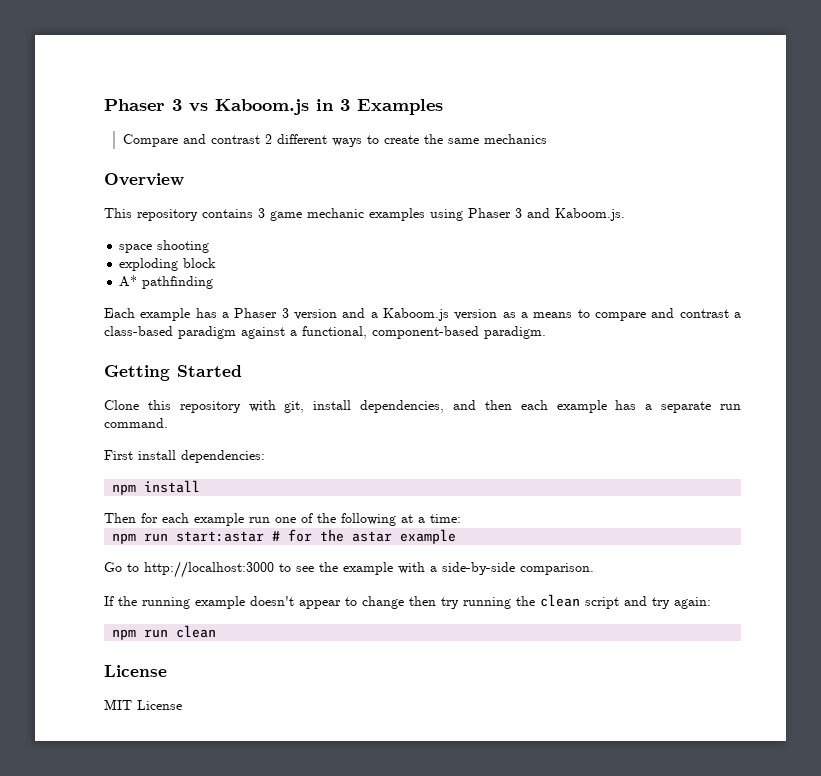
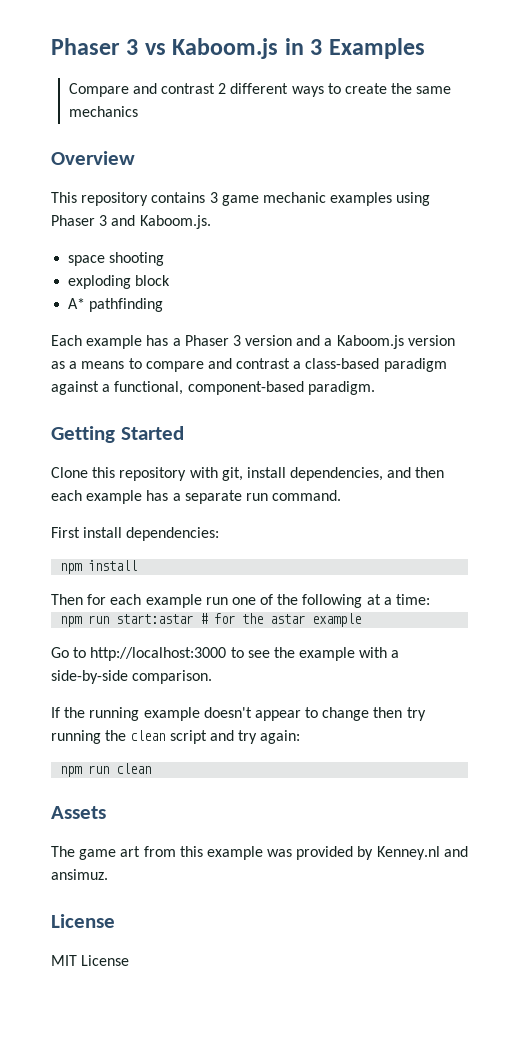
+ Assets
+ The game art from this example was provided by Kenney.nl and ansimuz.

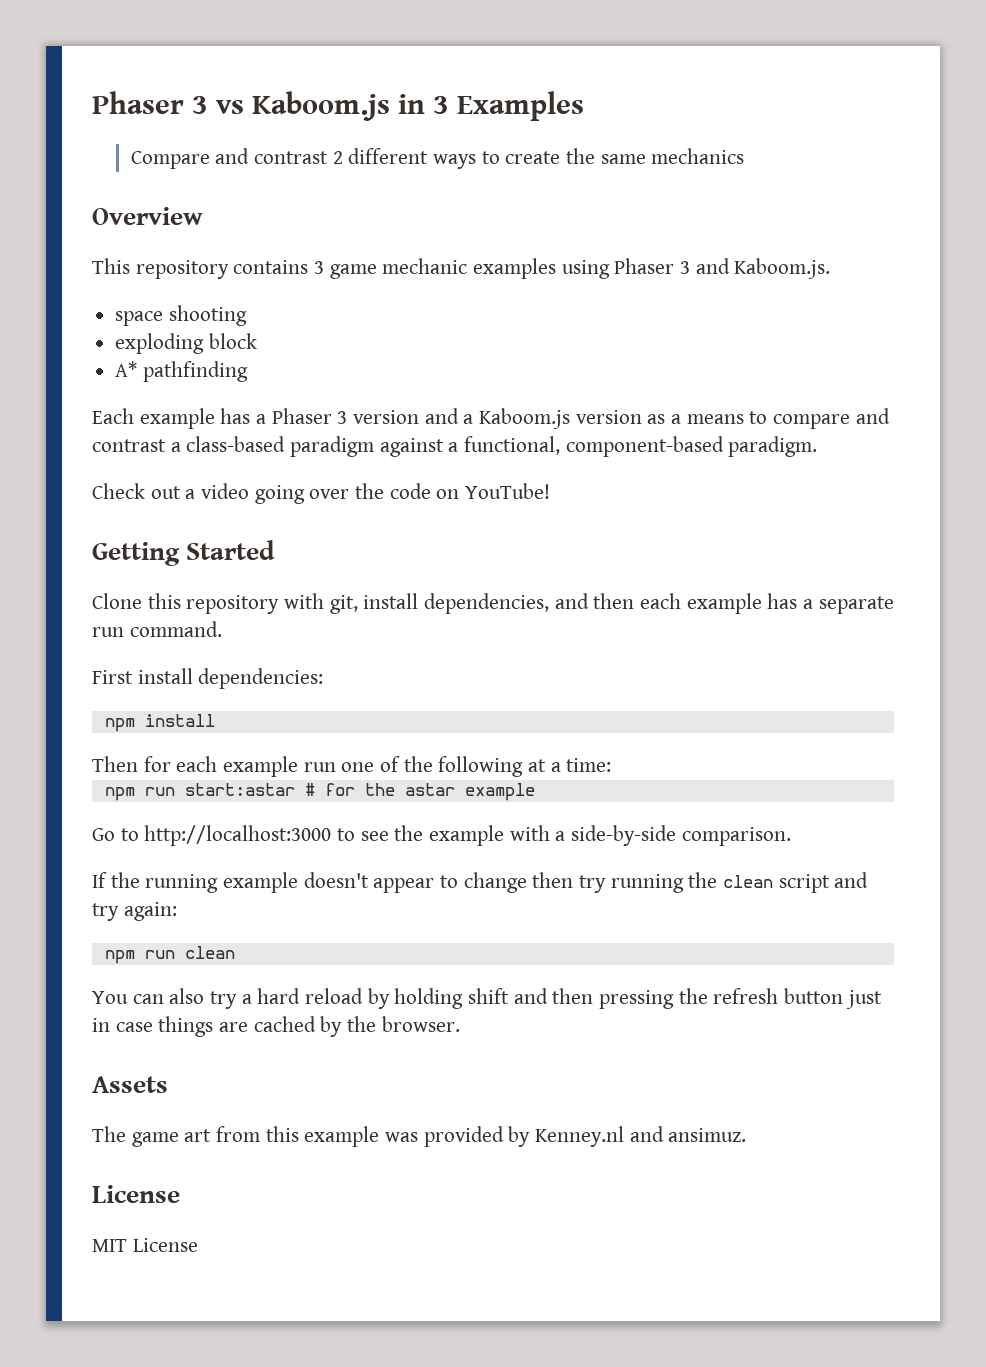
+ Check out a video going over the code on YouTube!
+ You can also try a hard reload by holding shift and then pressing the refresh button just in case things are cached by the browser.

